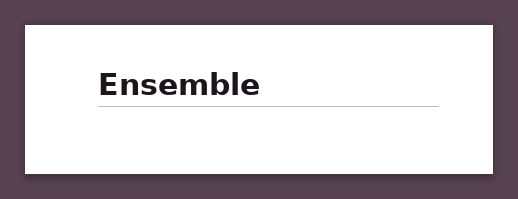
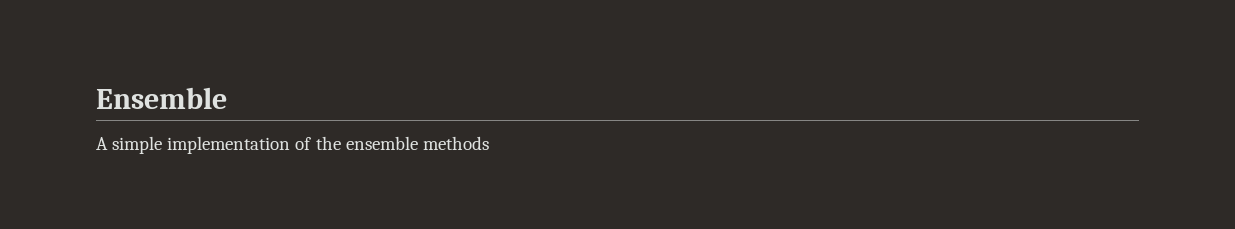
+ A simple implementation of the ensemble methods

